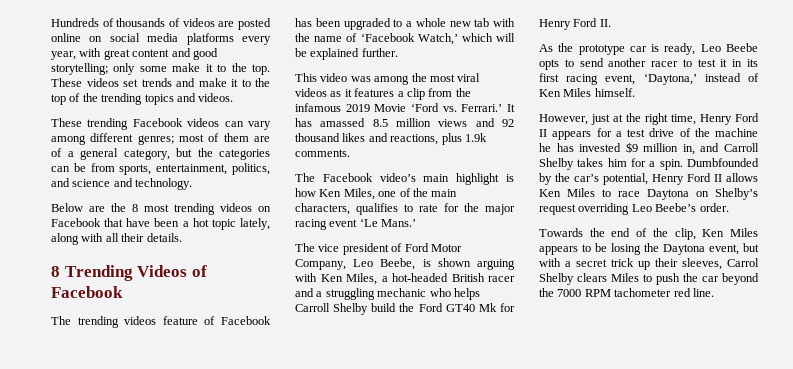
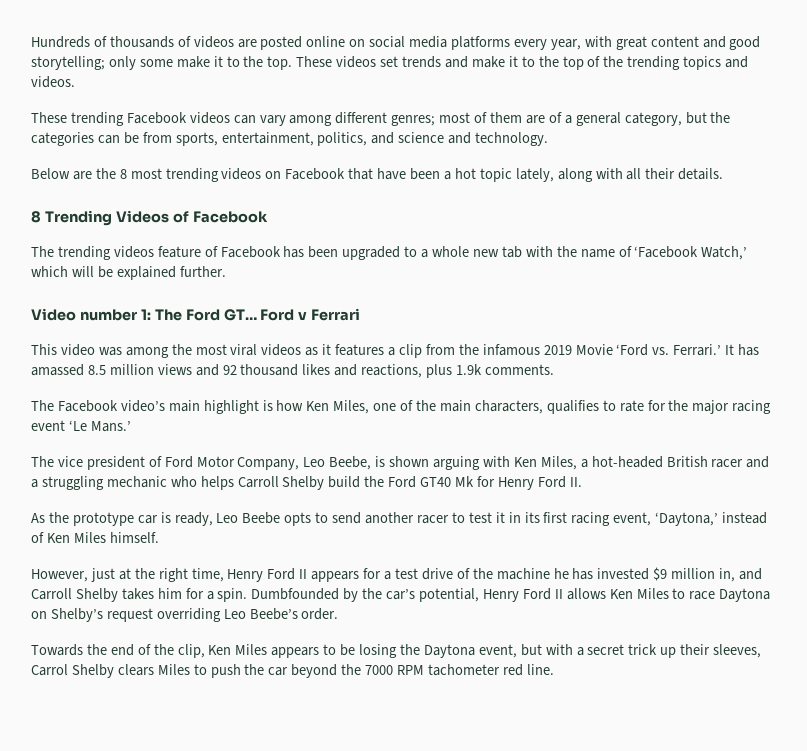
+ Video number 1: The Ford GT… Ford v Ferrari

